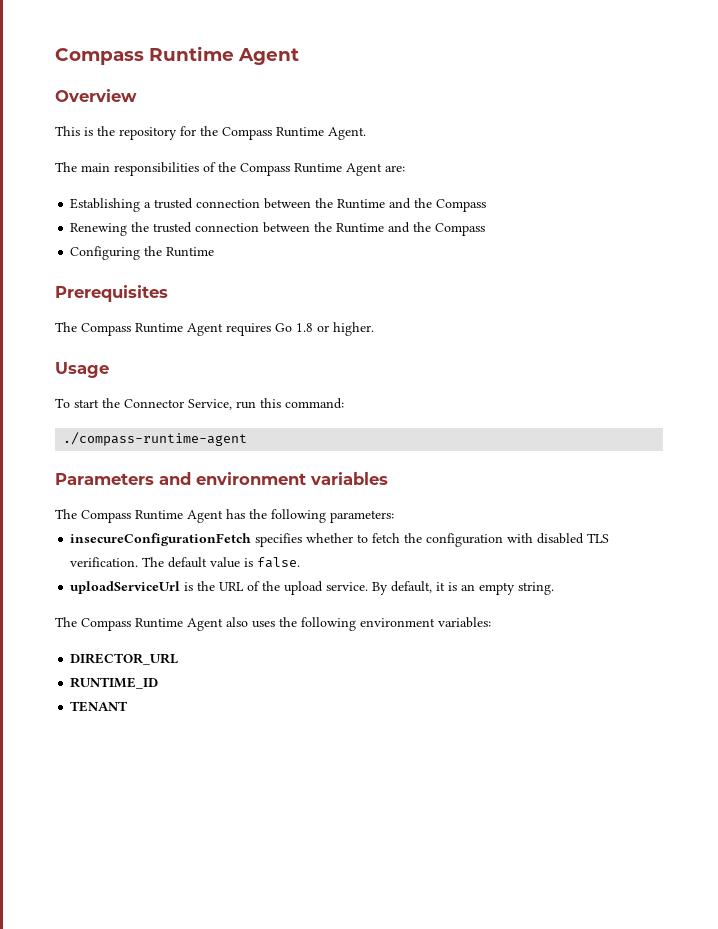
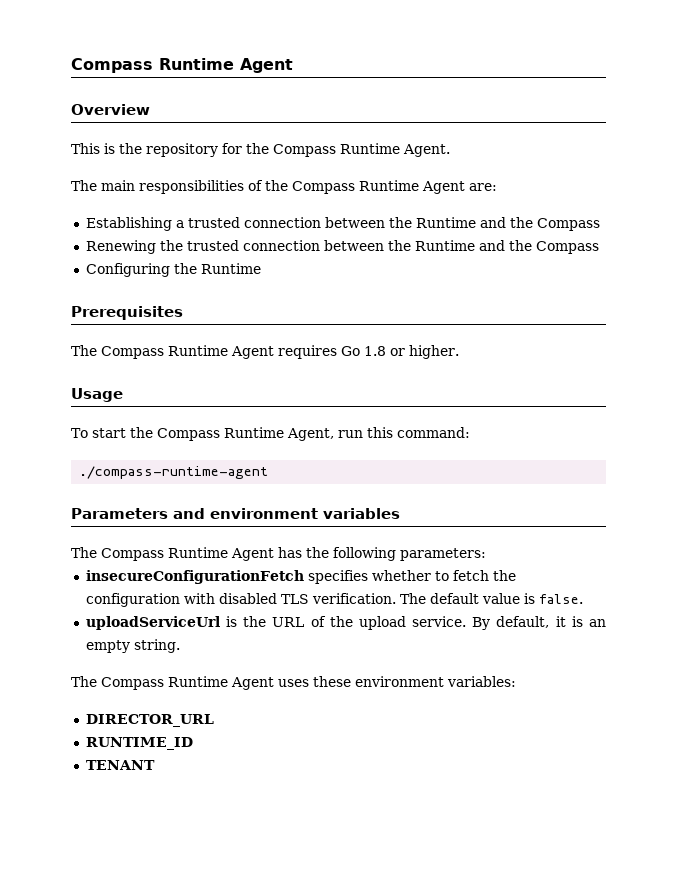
- To start the Connector Service, run this command:
+ To start the Compass Runtime Agent, run this command:
- The Compass Runtime Agent also uses the following environment variables:
+ The Compass Runtime Agent uses these environment variables:

